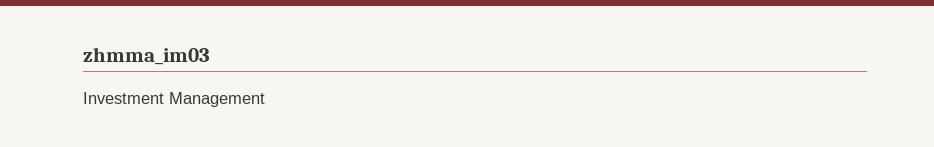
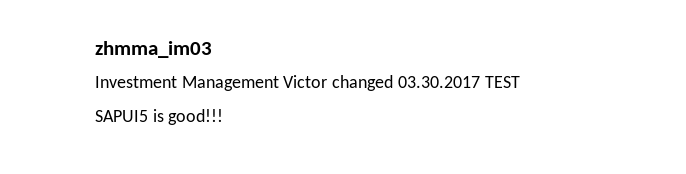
- Investment Management
+ Investment Management Victor changed 03.30.2017 TEST
+ SAPUI5 is good!!!

